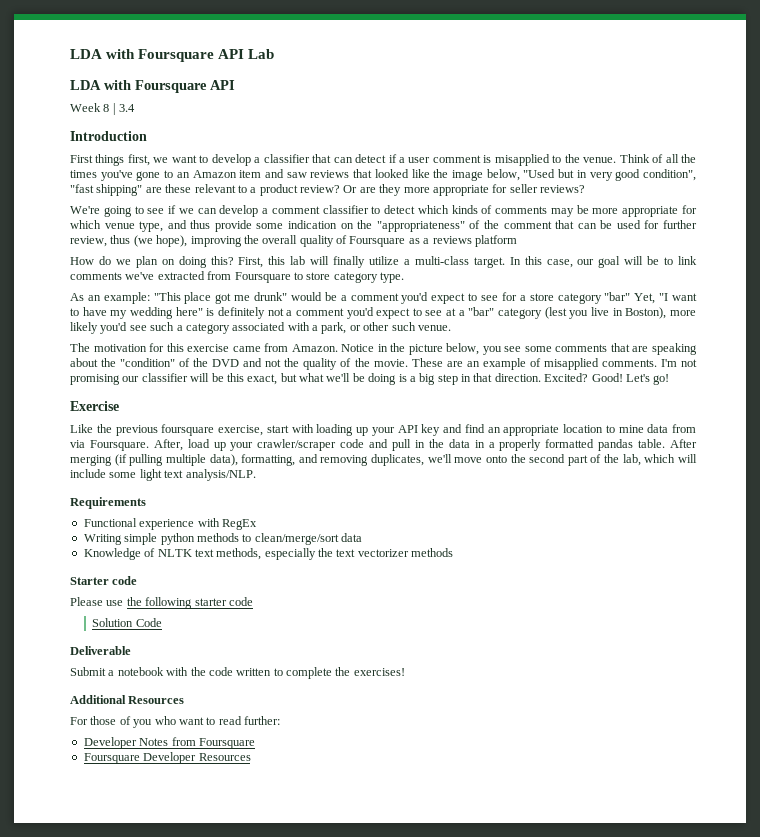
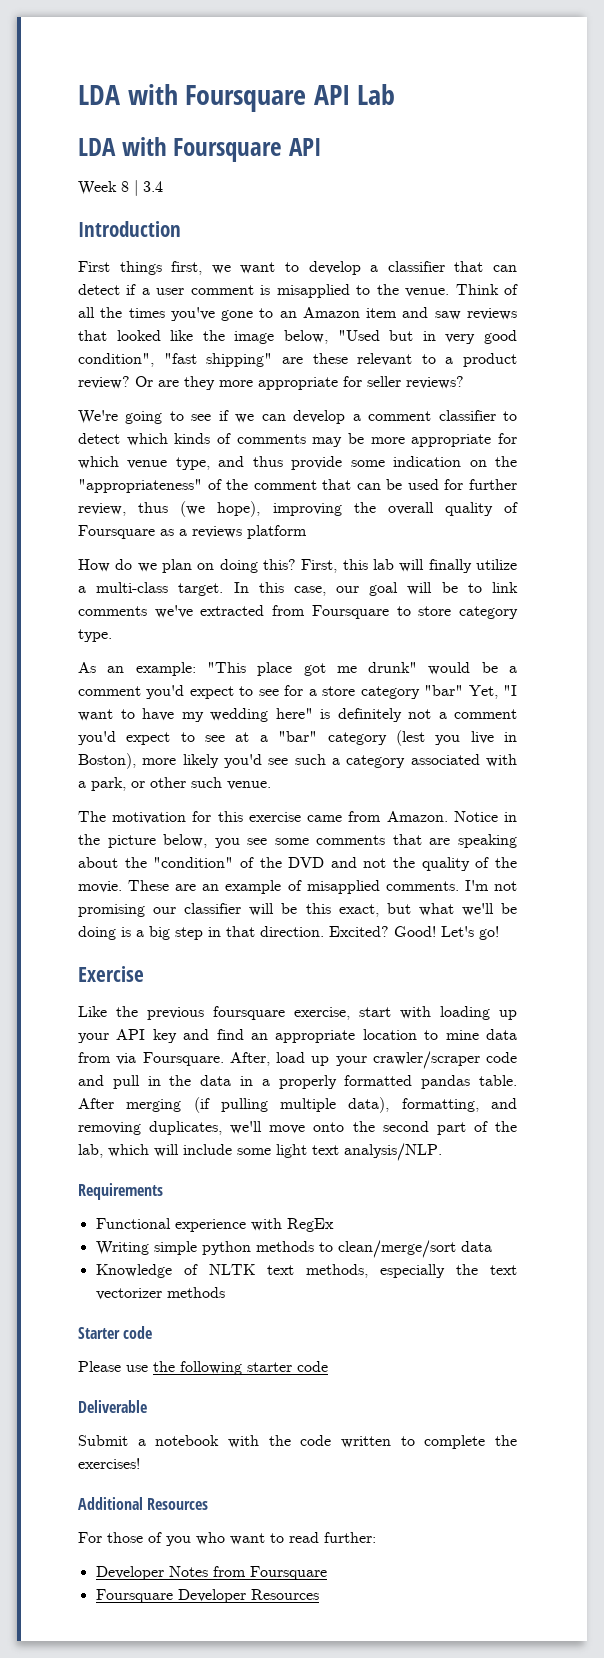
- Solution Code

